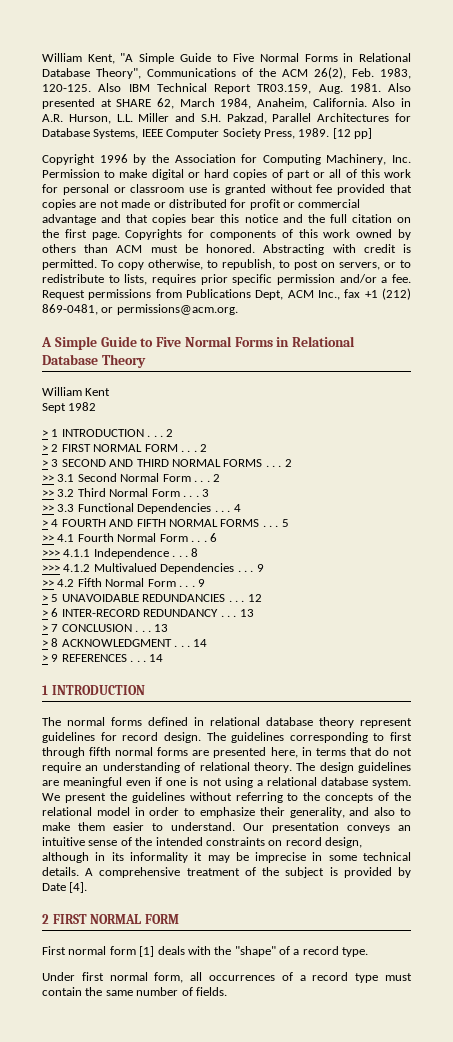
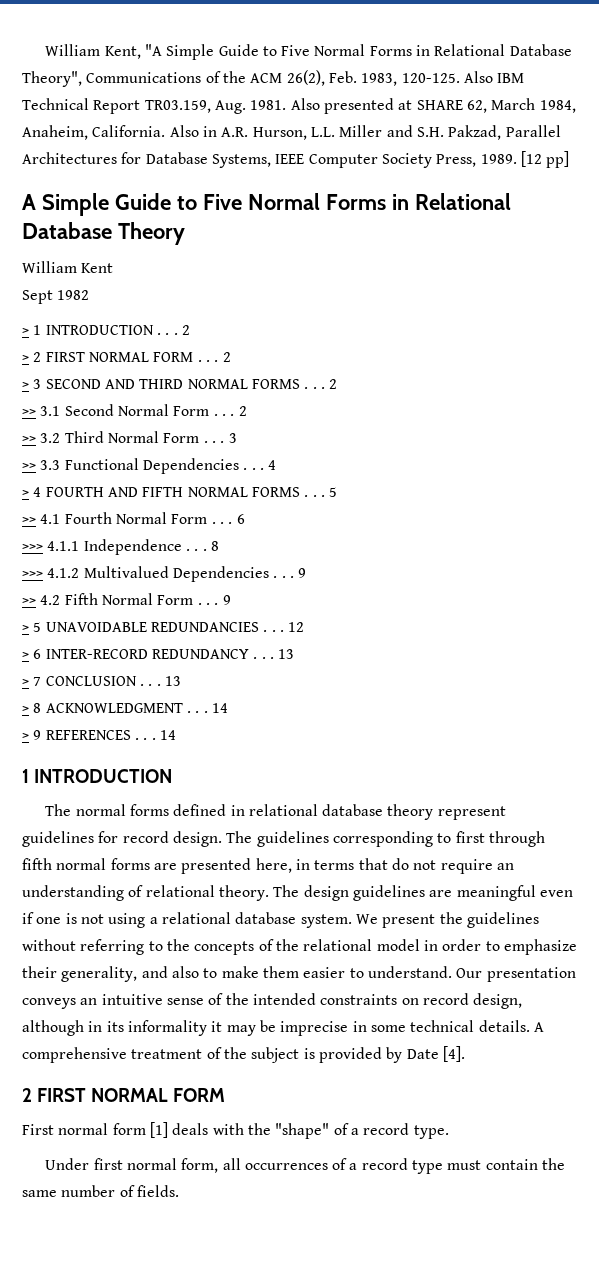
- Copyright 1996 by the Association for Computing Machinery, Inc. Permission to make digital or hard copies of part or all of this work for personal or classroom use is granted without fee provided that copies are not made or distributed for profit or commercial advantage and that copies bear this notice and the full citation on the first page. Copyrights for components of this work owned by others than ACM must be honored. Abstracting with credit is permitted. To copy otherwise, to republish, to post on servers, or to redistribute to lists, requires prior specific permission and/or a fee. Request permissions from Publications Dept, ACM Inc., fax +1 (212) 869-0481, or permissions@acm.org.

